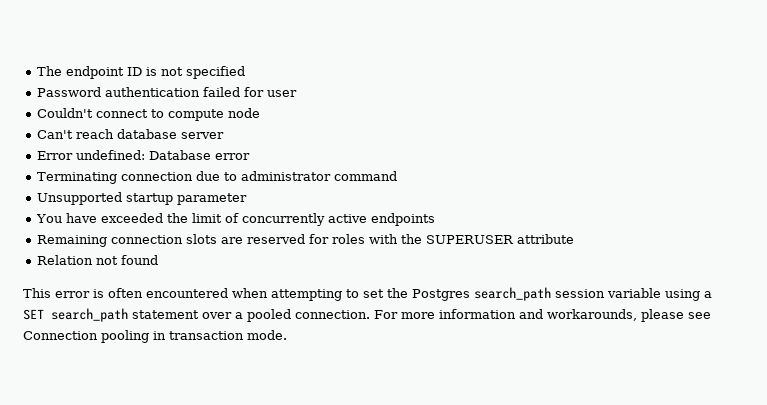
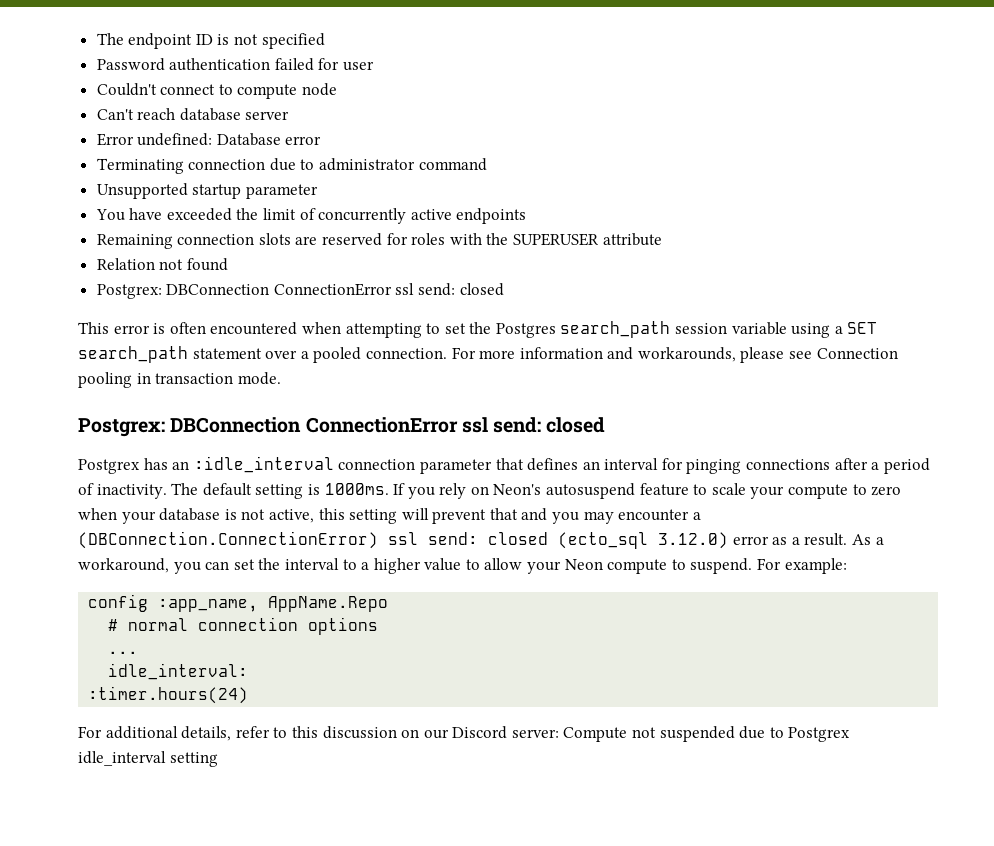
  Relation not found
+ Postgrex: DBConnection ConnectionError ssl send: closed
  For more information and workarounds, please see Connection pooling in transaction mode.
+ Postgrex: DBConnection ConnectionError ssl send: closed
+ Postgrex has an :idle_interval connection parameter that defines an interval for pinging connections after a period of inactivity. The default setting is 1000ms. If you rely on Neon's autosuspend feature to scale your compute to zero when your database is not active, this setting will prevent that and you may encounter a (DBConnection.ConnectionError) ssl send: closed (ecto_sql 3.12.0) error as a result. As a workaround, you can set the interval to a higher value to allow your Neon compute to suspend. For example:
+ config :app_name, AppName.Repo
+ # normal connection options
+ ...
+ idle_interval:
+ :timer.hours(24)
+ For additional details, refer to this discussion on our Discord server: Compute not suspended due to Postgrex idle_interval setting

